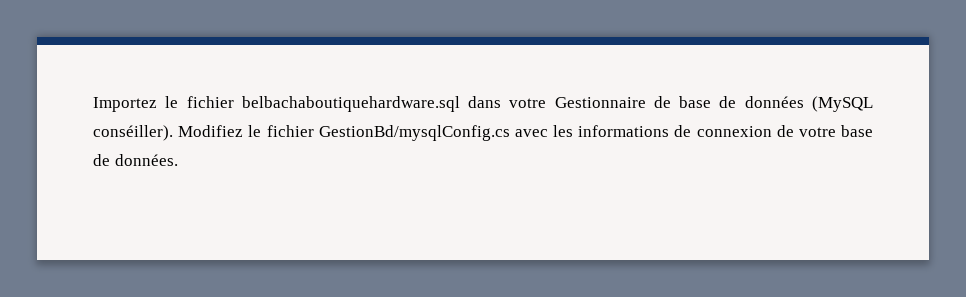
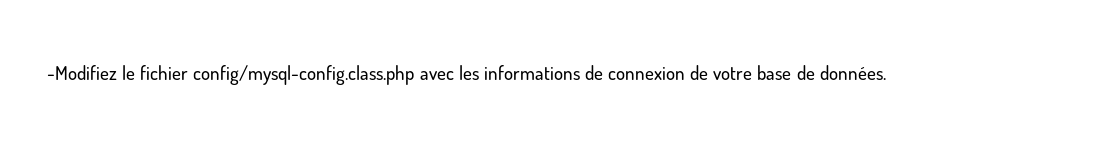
- Importez le fichier belbachaboutiquehardware.sql dans votre Gestionnaire de base de données (MySQL conséiller). Modifiez le fichier GestionBd/mysqlConfig.cs avec les informations de connexion de votre base de données.
+ -Modifiez le fichier config/mysql-config.class.php avec les informations de connexion de votre base de données.

